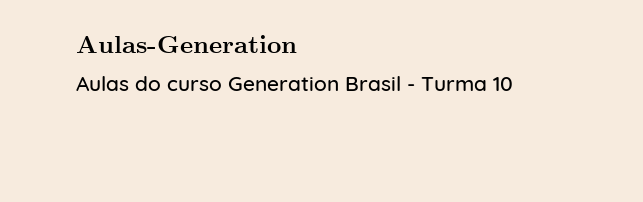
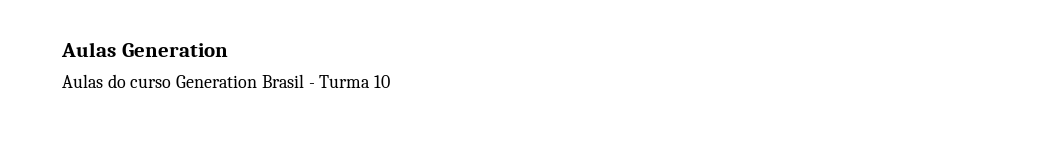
- Aulas-Generation
+ Aulas Generation

